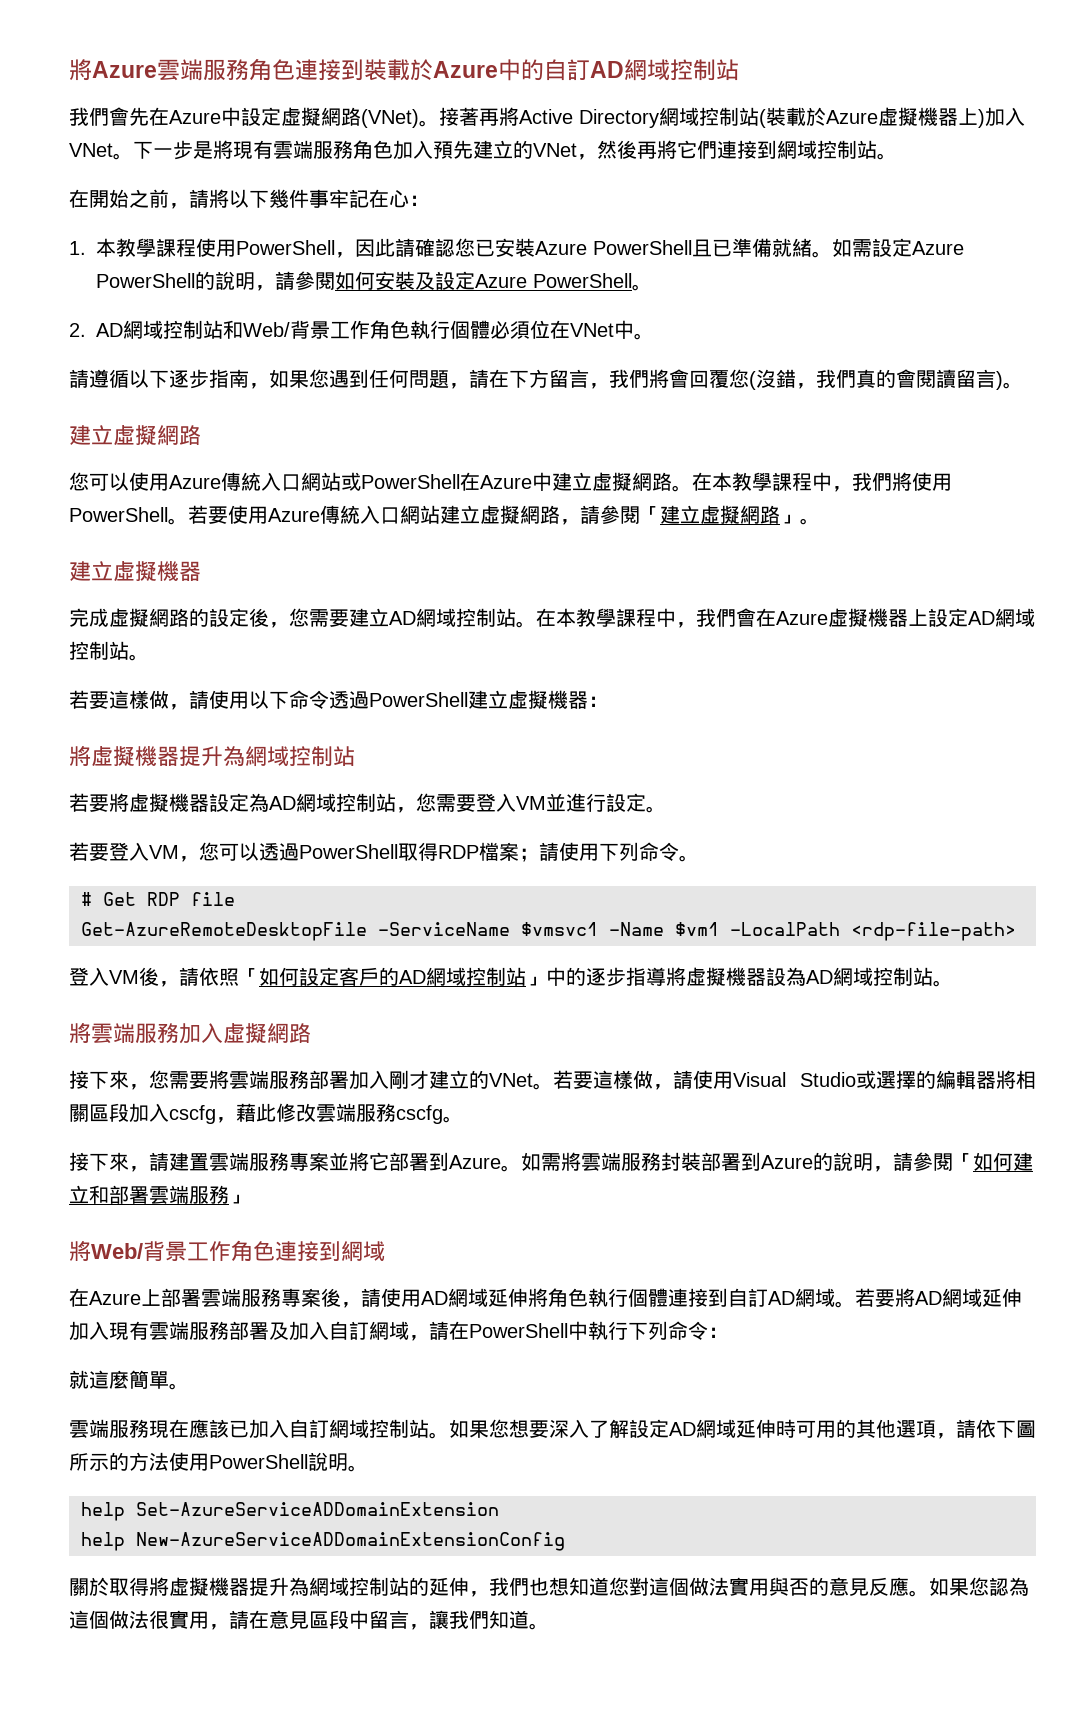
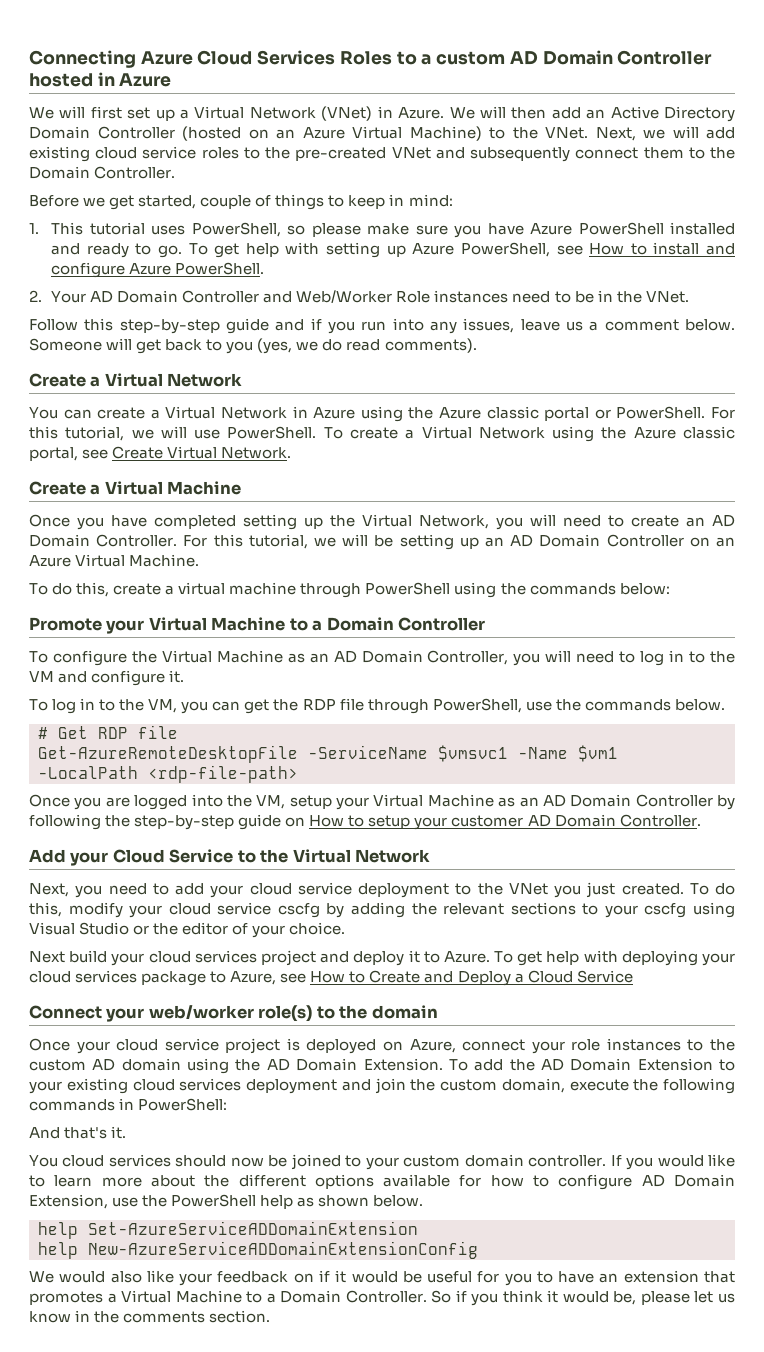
- 將Azure雲端服務角色連接到裝載於Azure中的自訂AD網域控制站
- 我們會先在Azure中設定虛擬網路(VNet)。接著再將Active Directory網域控制站(裝載於Azure虛擬機器上)加入VNet。下一步是將現有雲端服務角色加入預先建立的VNet，然後再將它們連接到網域控制站。
- 在開始之前，請將以下幾件事牢記在心：
- 1.本教學課程使用PowerShell，因此請確認您已安裝Azure PowerShell且已準備就緒。如需設定Azure PowerShell的說明，請參閱如何安裝及設定Azure PowerShell。
- 2. AD網域控制站和Web/背景工作角色執行個體必須位在VNet中。
- 請遵循以下逐步指南，如果您遇到任何問題，請在下方留言，我們將會回覆您(沒錯，我們真的會閱讀留言)。
- 建立虛擬網路
- 您可以使用Azure傳統入口網站或PowerShell在Azure中建立虛擬網路。在本教學課程中，我們將使用PowerShell。若要使用Azure傳統入口網站建立虛擬網路，請參閱「建立虛擬網路」。
- 建立虛擬機器
- 完成虛擬網路的設定後，您需要建立AD網域控制站。在本教學課程中，我們會在Azure虛擬機器上設定AD網域控制站。
- 若要這樣做，請使用以下命令透過PowerShell建立虛擬機器：
- 將虛擬機器提升為網域控制站
- 若要將虛擬機器設定為AD網域控制站，您需要登入VM並進行設定。
- 若要登入VM，您可以透過PowerShell取得RDP檔案；請使用下列命令。
+ Connecting Azure Cloud Services Roles to a custom AD Domain Controller hosted in Azure
+ We will first set up a Virtual Network (VNet) in Azure. We will then add an Active Directory Domain Controller (hosted on an Azure Virtual Machine) to the VNet. Next, we will add existing cloud service roles to the pre-created VNet and subsequently connect them to the Domain Controller.
+ Before we get started, couple of things to keep in mind:
+ 1. This tutorial uses PowerShell, so please make sure you have Azure PowerShell installed and ready to go. To get help with setting up Azure PowerShell, see How to install and configure Azure PowerShell.
+ 2. Your AD Domain Controller and Web/Worker Role instances need to be in the VNet.
+ Follow this step-by-step guide and if you run into any issues, leave us a comment below. Someone will get back to you (yes, we do read comments).
+ Create a Virtual Network
+ You can create a Virtual Network in Azure using the Azure classic portal or PowerShell. For this tutorial, we will use PowerShell. To create a Virtual Network using the Azure classic portal, see Create Virtual Network.
+ Create a Virtual Machine
+ Once you have completed setting up the Virtual Network, you will need to create an AD Domain Controller. For this tutorial, we will be setting up an AD Domain Controller on an Azure Virtual Machine.
+ To do this, create a virtual machine through PowerShell using the commands below:
+ Promote your Virtual Machine to a Domain Controller
+ To configure the Virtual Machine as an AD Domain Controller, you will need to log in to the VM and configure it.
+ To log in to the VM, you can get the RDP file through PowerShell, use the commands below.
- 登入VM後，請依照「如何設定客戶的AD網域控制站」中的逐步指導將虛擬機器設為AD網域控制站。
- 將雲端服務加入虛擬網路
- 接下來，您需要將雲端服務部署加入剛才建立的VNet。若要這樣做，請使用Visual Studio或選擇的編輯器將相關區段加入cscfg，藉此修改雲端服務cscfg。
- 接下來，請建置雲端服務專案並將它部署到Azure。如需將雲端服務封裝部署到Azure的說明，請參閱「如何建立和部署雲端服務」
- 將Web/背景工作角色連接到網域
- 在Azure上部署雲端服務專案後，請使用AD網域延伸將角色執行個體連接到自訂AD網域。若要將AD網域延伸加入現有雲端服務部署及加入自訂網域，請在PowerShell中執行下列命令：
- 就這麼簡單。
- 雲端服務現在應該已加入自訂網域控制站。如果您想要深入了解設定AD網域延伸時可用的其他選項，請依下圖所示的方法使用PowerShell說明。
+ Once you are logged into the VM, setup your Virtual Machine as an AD Domain Controller by following the step-by-step guide on How to setup your customer AD Domain Controller.
+ Add your Cloud Service to the Virtual Network
+ Next, you need to add your cloud service deployment to the VNet you just created. To do this, modify your cloud service cscfg by adding the relevant sections to your cscfg using Visual Studio or the editor of your choice.
+ Next build your cloud services project and deploy it to Azure. To get help with deploying your cloud services package to Azure, see How to Create and Deploy a Cloud Service
+ Connect your web/worker role(s) to the domain
+ Once your cloud service project is deployed on Azure, connect your role instances to the custom AD domain using the AD Domain Extension. To add the AD Domain Extension to your existing cloud services deployment and join the custom domain, execute the following commands in PowerShell:
+ And that's it.
+ You cloud services should now be joined to your custom domain controller. If you would like to learn more about the different options available for how to configure AD Domain Extension, use the PowerShell help as shown below.
  help Set-AzureServiceADDomainExtension
  help New-AzureServiceADDomainExtensionConfig
- 關於取得將虛擬機器提升為網域控制站的延伸，我們也想知道您對這個做法實用與否的意見反應。如果您認為這個做法很實用，請在意見區段中留言，讓我們知道。
+ We would also like your feedback on if it would be useful for you to have an extension that promotes a Virtual Machine to a Domain Controller. So if you think it would be, please let us know in the comments section.

